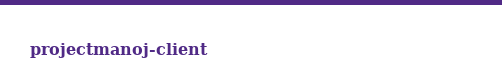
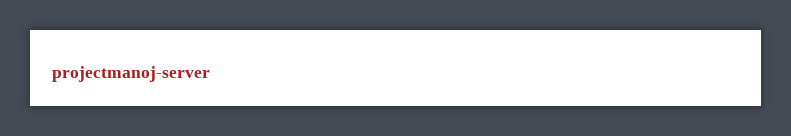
- projectmanoj-client
+ projectmanoj-server

